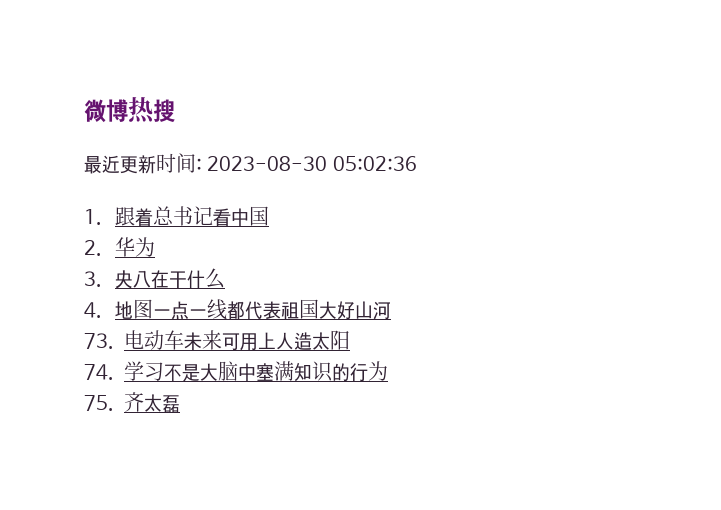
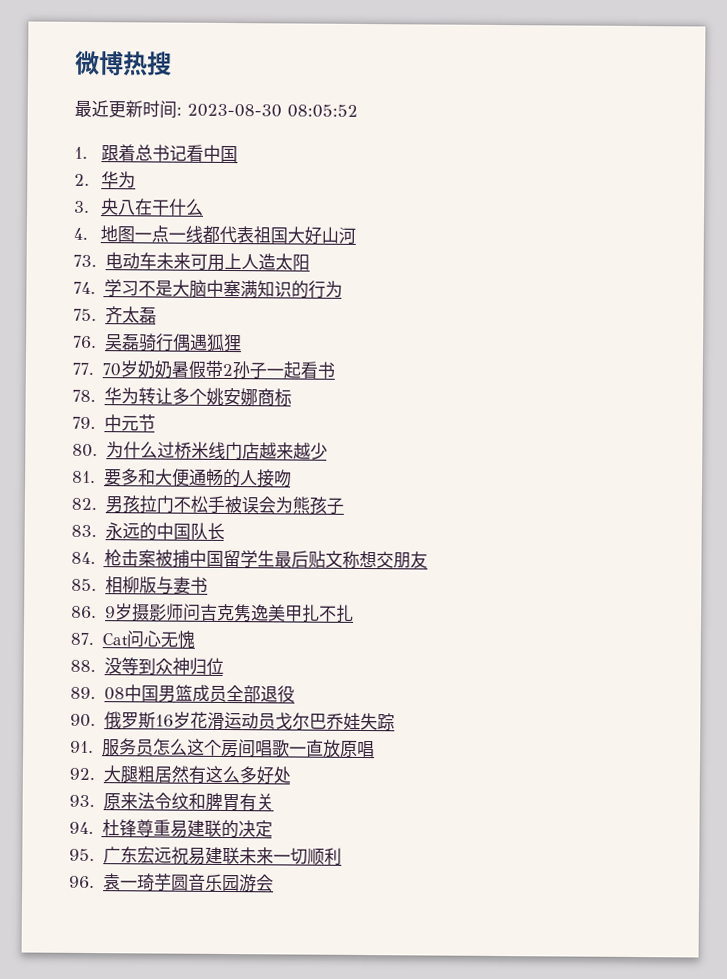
- 最近更新时间: 2023-08-30 05:02:36
+ 最近更新时间: 2023-08-30 08:05:52
+ 76.吴磊骑行偶遇狐狸
+ 77. 70岁奶奶暑假带2孙子一起看书
+ 78.华为转让多个姚安娜商标
+ 79.中元节
+ 80.为什么过桥米线门店越来越少
+ 81.要多和大便通畅的人接吻
+ 82.男孩拉门不松手被误会为熊孩子
+ 83.永远的中国队长
+ 84.枪击案被捕中国留学生最后贴文称想交朋友
+ 85.相柳版与妻书
+ 86. 9岁摄影师问吉克隽逸美甲扎不扎
+ 87. Cat问心无愧
+ 88.没等到众神归位
+ 89. 08中国男篮成员全部退役
+ 90.俄罗斯16岁花滑运动员戈尔巴乔娃失踪
+ 91.服务员怎么这个房间唱歌一直放原唱
+ 92.大腿粗居然有这么多好处
+ 93.原来法令纹和脾胃有关
+ 94.杜锋尊重易建联的决定
+ 95.广东宏远祝易建联未来一切顺利
+ 96.袁一琦芋圆音乐园游会

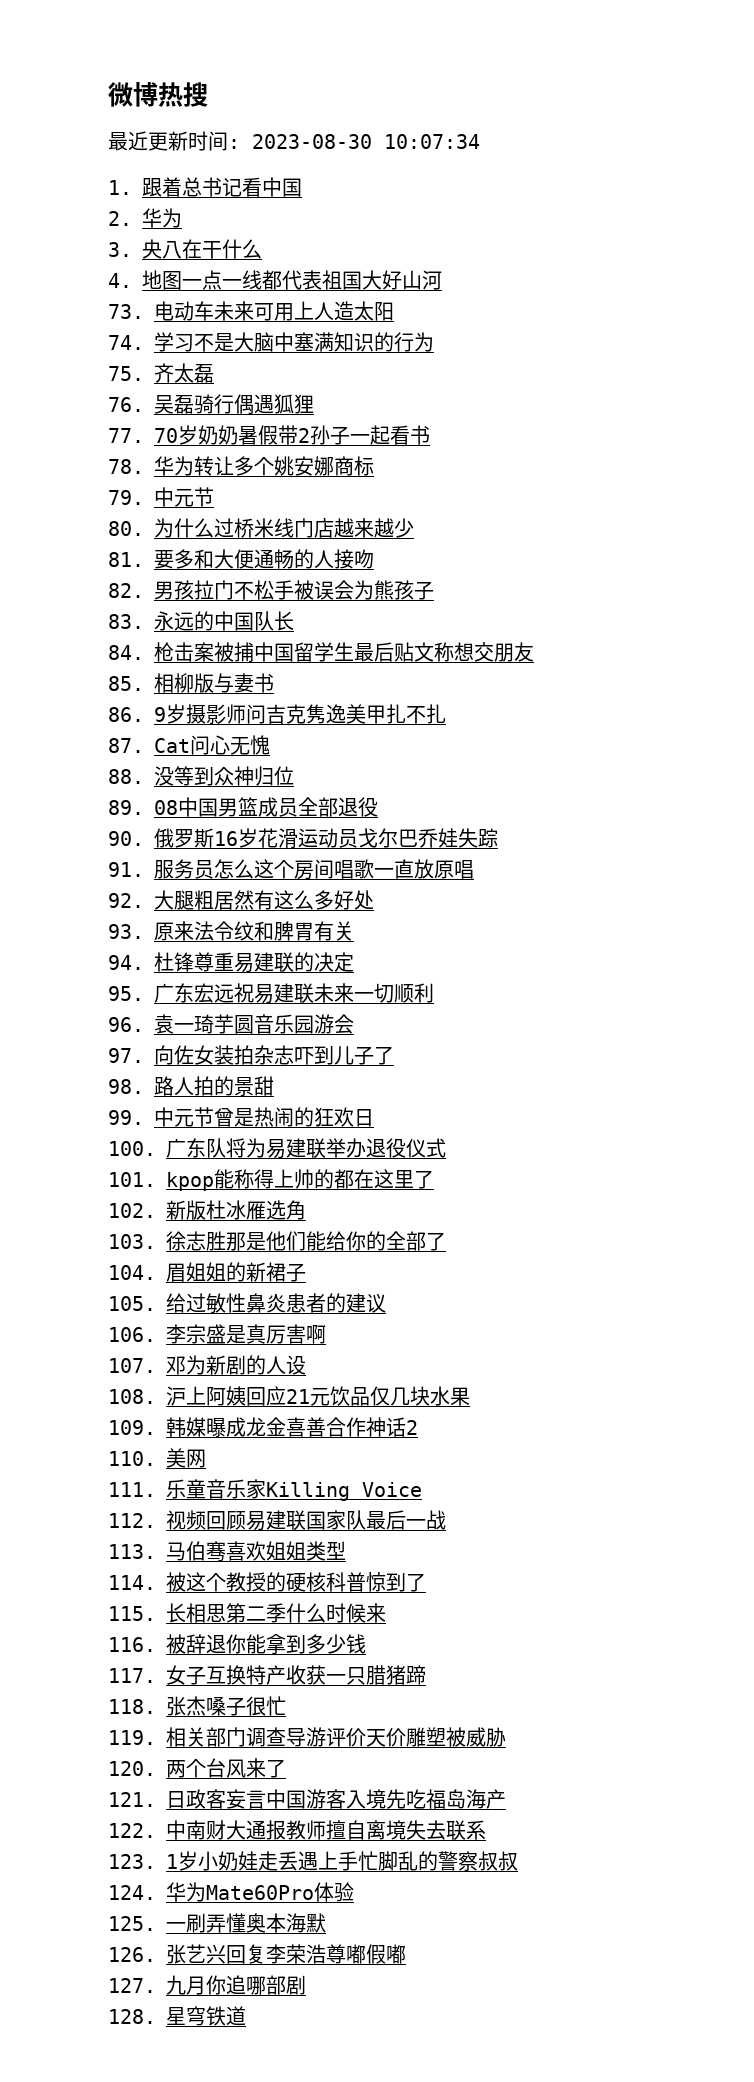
- 最近更新时间: 2023-08-30 08:05:52
+ 最近更新时间: 2023-08-30 10:07:34
+ 97.向佐女装拍杂志吓到儿子了
+ 98.路人拍的景甜
+ 99.中元节曾是热闹的狂欢日
+ 100.广东队将为易建联举办退役仪式
+ 101. kpop能称得上帅的都在这里了
+ 102.新版杜冰雁选角
+ 103.徐志胜那是他们能给你的全部了
+ 104.眉姐姐的新裙子
+ 105.给过敏性鼻炎患者的建议
+ 106.李宗盛是真厉害啊
+ 107.邓为新剧的人设
+ 108.沪上阿姨回应21元饮品仅几块水果
+ 109.韩媒曝成龙金喜善合作神话2
+ 110.美网
+ 111.乐童音乐家Killing Voice
+ 112.视频回顾易建联国家队最后一战
+ 113.马伯骞喜欢姐姐类型
+ 114.被这个教授的硬核科普惊到了
+ 115.长相思第二季什么时候来
+ 116.被辞退你能拿到多少钱
+ 117.女子互换特产收获一只腊猪蹄
+ 118.张杰嗓子很忙
+ 119.相关部门调查导游评价天价雕塑被威胁
+ 120.两个台风来了
+ 121.日政客妄言中国游客入境先吃福岛海产
+ 122.中南财大通报教师擅自离境失去联系
+ 123. 1岁小奶娃走丢遇上手忙脚乱的警察叔叔
+ 124.华为Mate60Pro体验
+ 125.一刷弄懂奥本海默
+ 126.张艺兴回复李荣浩尊嘟假嘟
+ 127.九月你追哪部剧
+ 128.星穹铁道

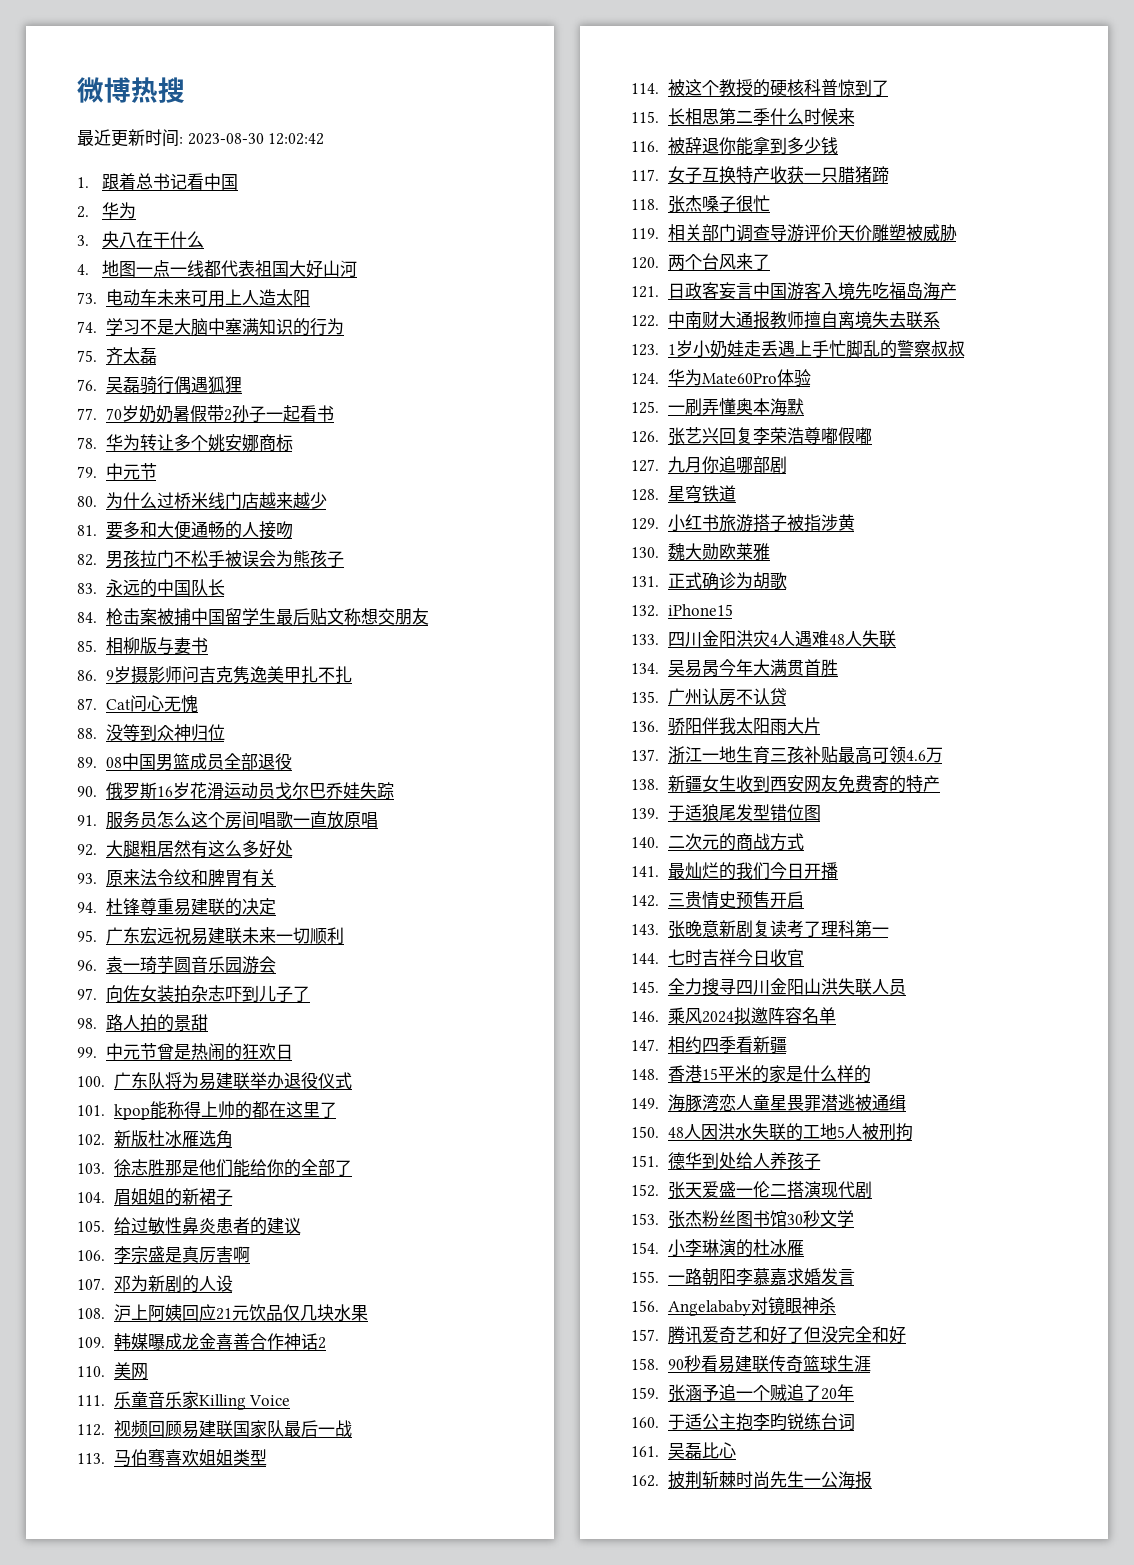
- 最近更新时间: 2023-08-30 10:07:34
+ 最近更新时间: 2023-08-30 12:02:42
+ 129.小红书旅游搭子被指涉黄
+ 130.魏大勋欧莱雅
+ 131.正式确诊为胡歌
+ 132. iPhone15
+ 133.四川金阳洪灾4人遇难48人失联
+ 134.吴易昺今年大满贯首胜
+ 135.广州认房不认贷
+ 136.骄阳伴我太阳雨大片
+ 137.浙江一地生育三孩补贴最高可领4.6万
+ 138.新疆女生收到西安网友免费寄的特产
+ 139.于适狼尾发型错位图
+ 140.二次元的商战方式
+ 141.最灿烂的我们今日开播
+ 142.三贵情史预售开启
+ 143.张晚意新剧复读考了理科第一
+ 144.七时吉祥今日收官
+ 145.全力搜寻四川金阳山洪失联人员
+ 146.乘风2024拟邀阵容名单
+ 147.相约四季看新疆
+ 148.香港15平米的家是什么样的
+ 149.海豚湾恋人童星畏罪潜逃被通缉
+ 150. 48人因洪水失联的工地5人被刑拘
+ 151.德华到处给人养孩子
+ 152.张天爱盛一伦二搭演现代剧
+ 153.张杰粉丝图书馆30秒文学
+ 154.小李琳演的杜冰雁
+ 155.一路朝阳李慕嘉求婚发言
+ 156. Angelababy对镜眼神杀
+ 157.腾讯爱奇艺和好了但没完全和好
+ 158. 90秒看易建联传奇篮球生涯
+ 159.张涵予追一个贼追了20年
+ 160.于适公主抱李昀锐练台词
+ 161.吴磊比心
+ 162.披荆斩棘时尚先生一公海报

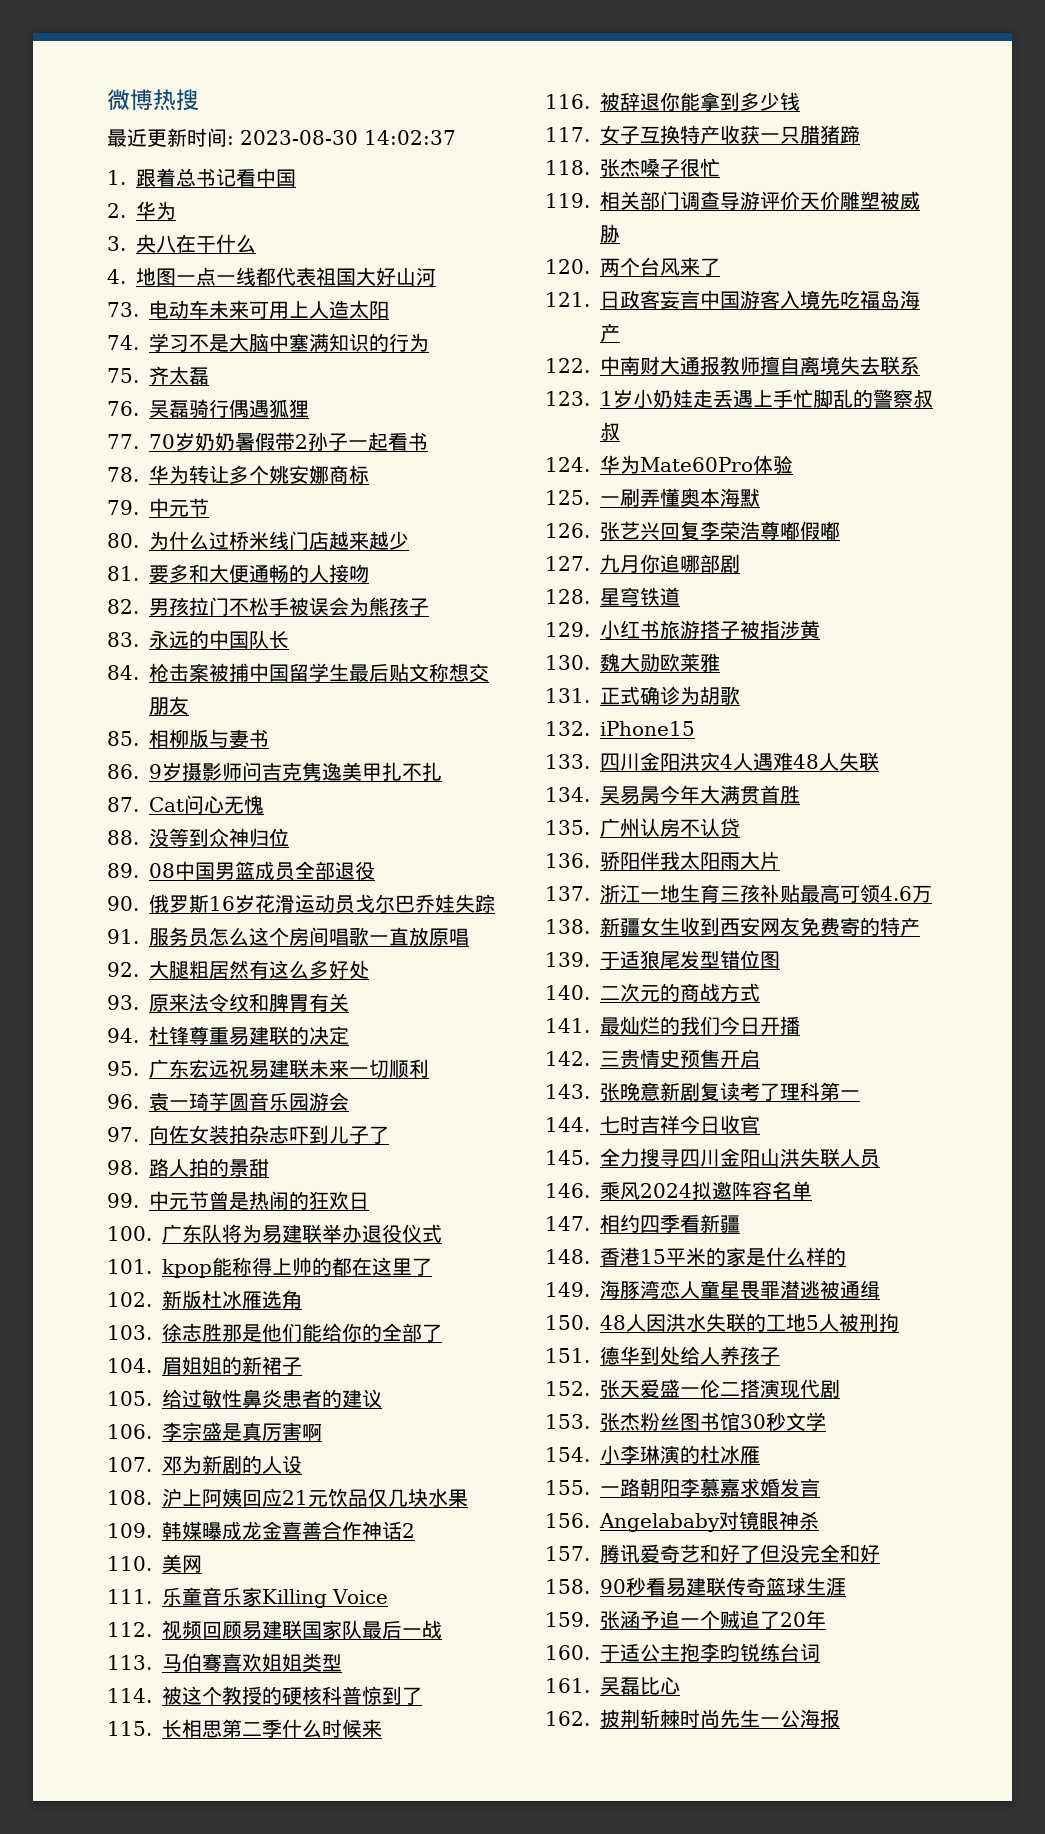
- 最近更新时间: 2023-08-30 12:02:42
+ 最近更新时间: 2023-08-30 14:02:37

